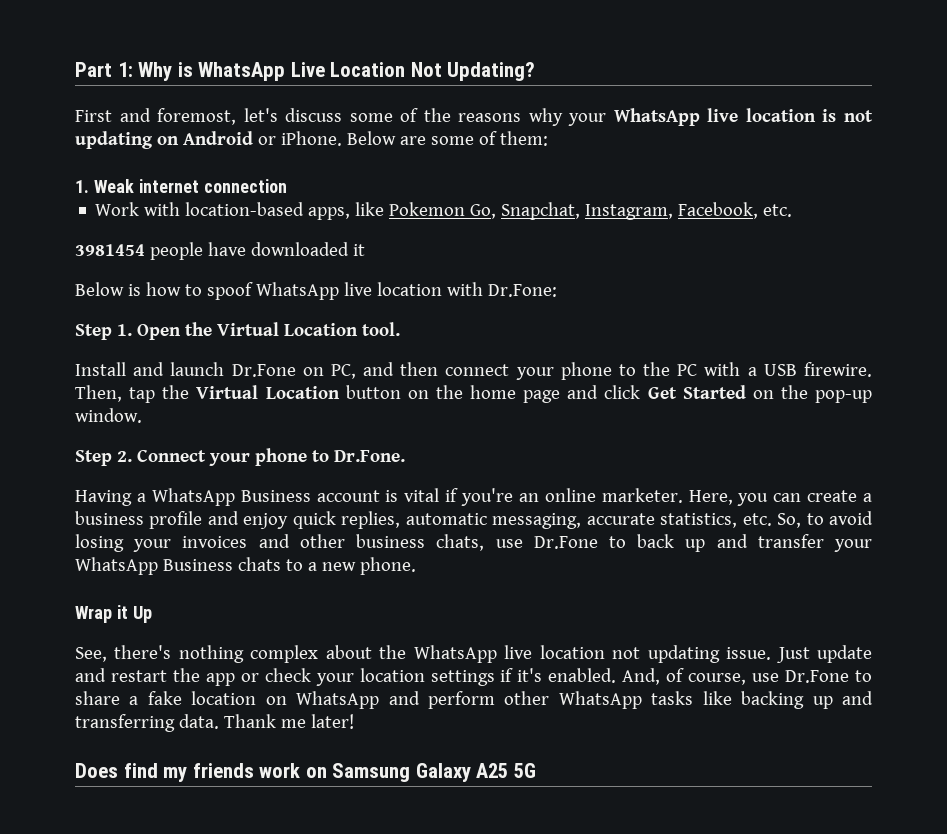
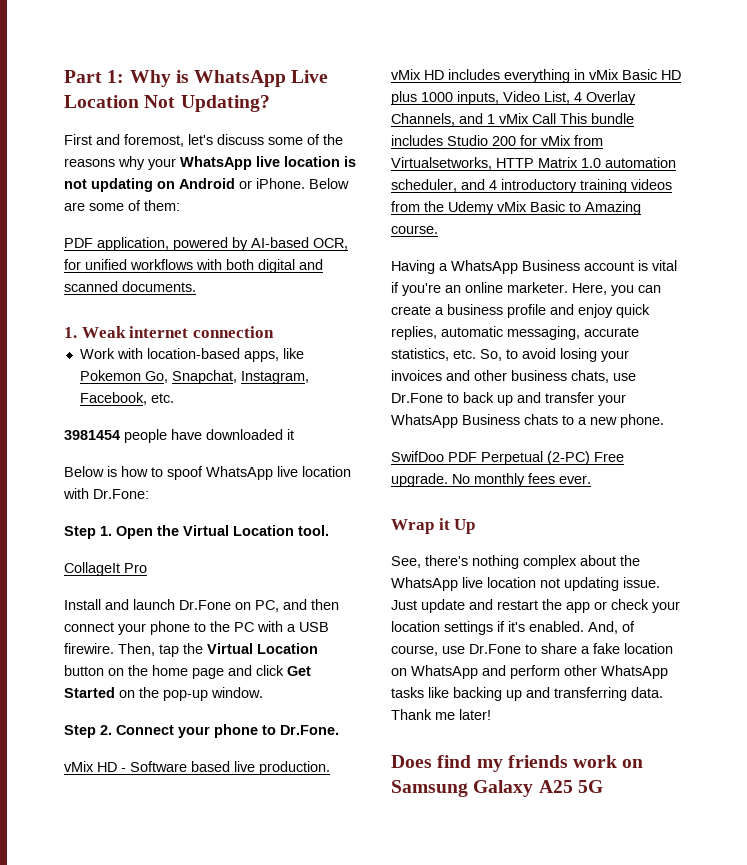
+ PDF application, powered by AI-based OCR, for unified workflows with both digital and scanned documents.
+ CollageIt Pro
+ vMix HD - Software based live production. vMix HD includes everything in vMix Basic HD plus 1000 inputs, Video List, 4 Overlay Channels, and 1 vMix Call This bundle includes Studio 200 for vMix from Virtualsetworks, HTTP Matrix 1.0 automation scheduler, and 4 introductory training videos from the Udemy vMix Basic to Amazing course.
+ SwifDoo PDF Perpetual (2-PC) Free upgrade. No monthly fees ever.

